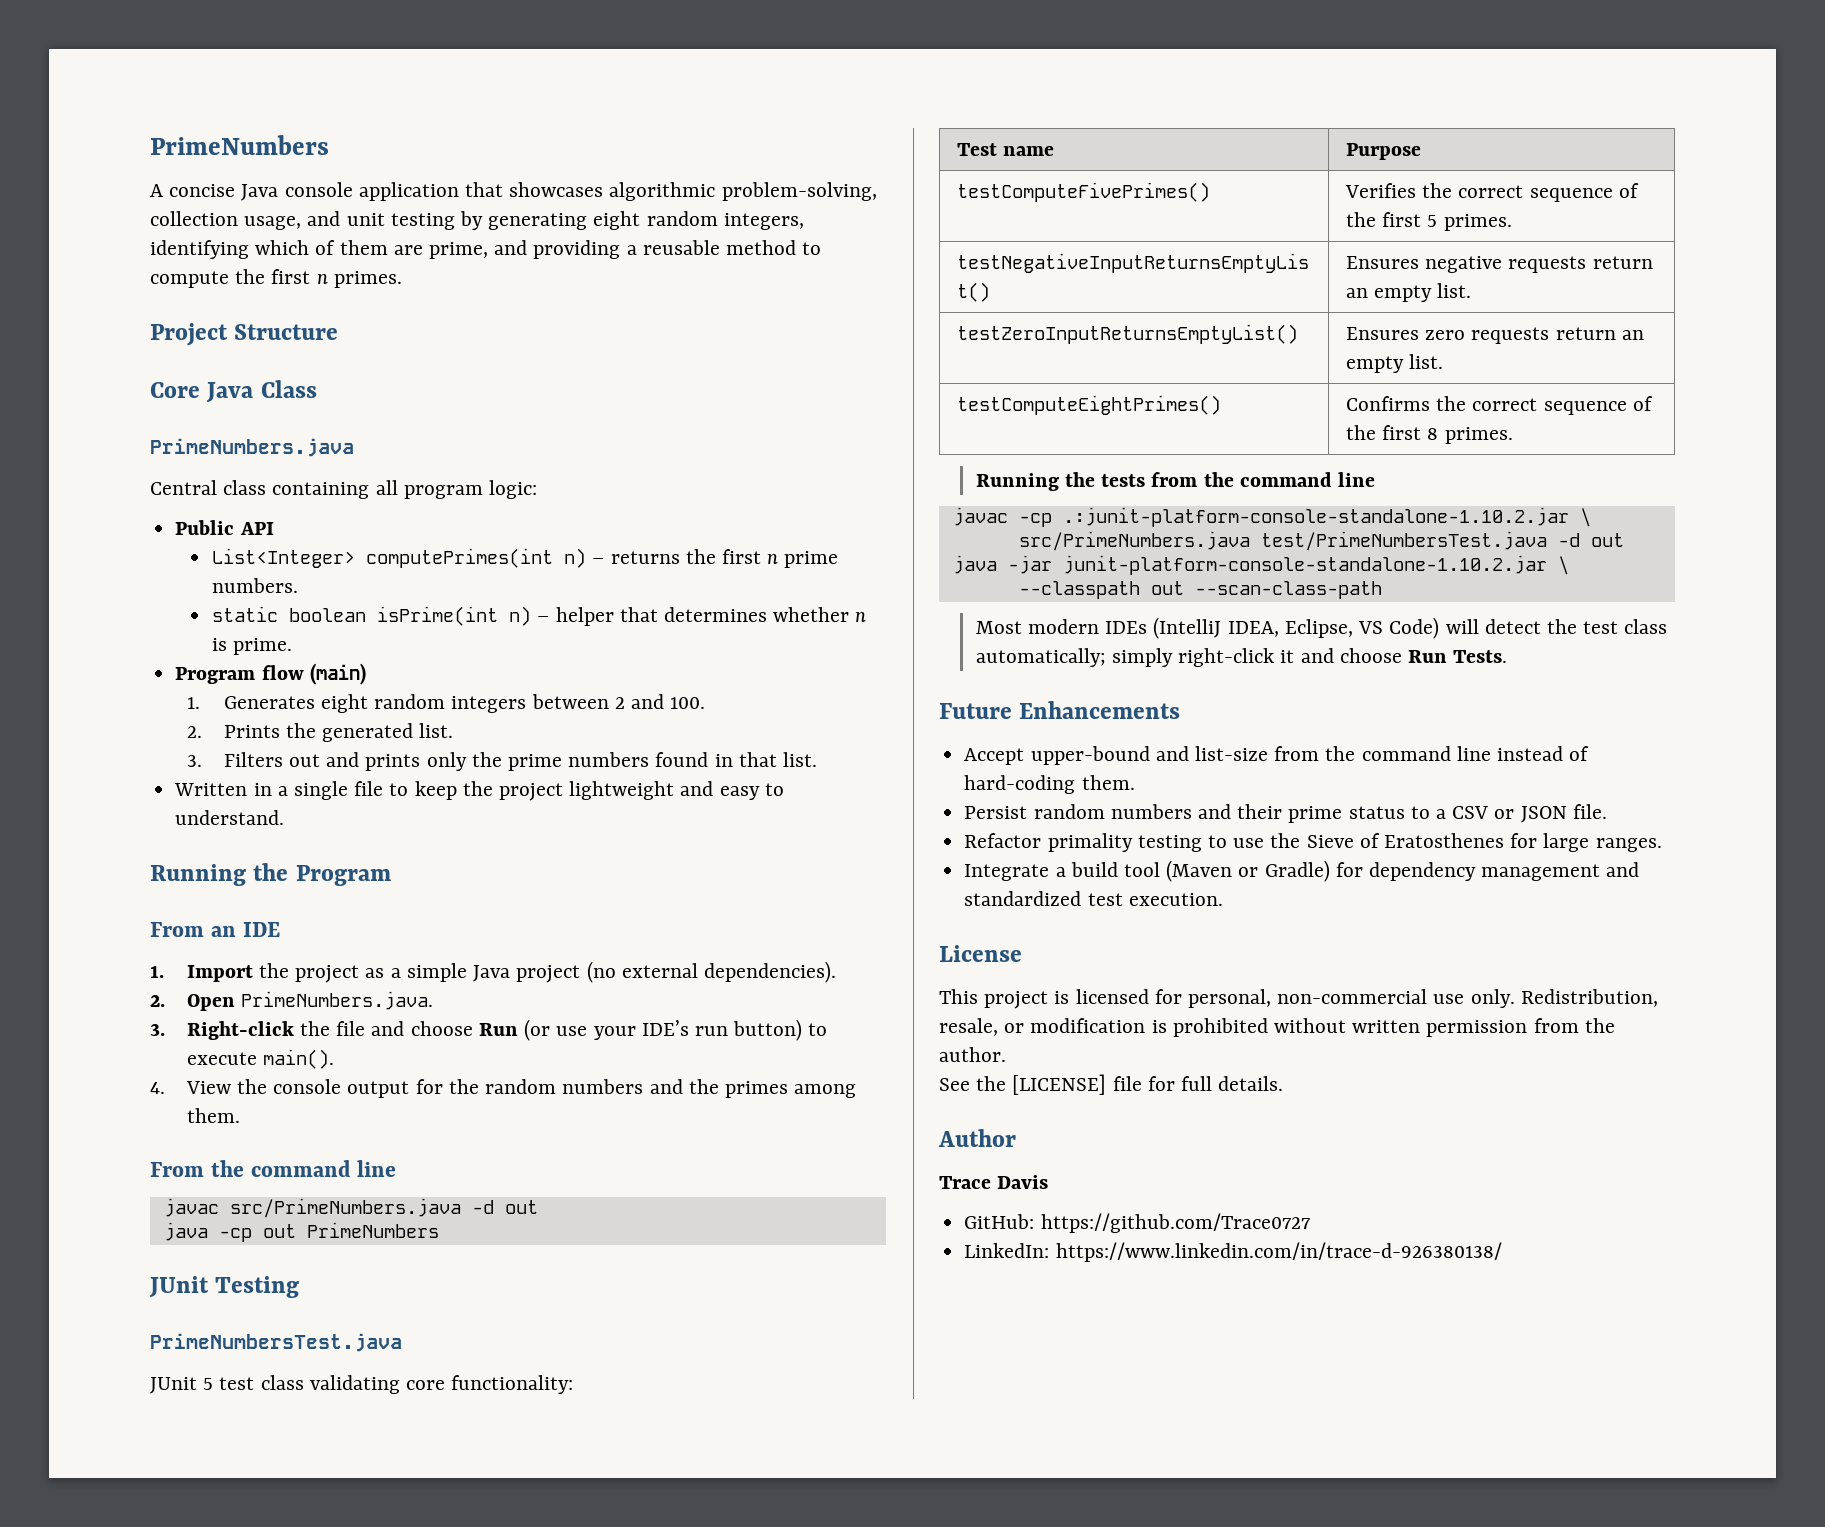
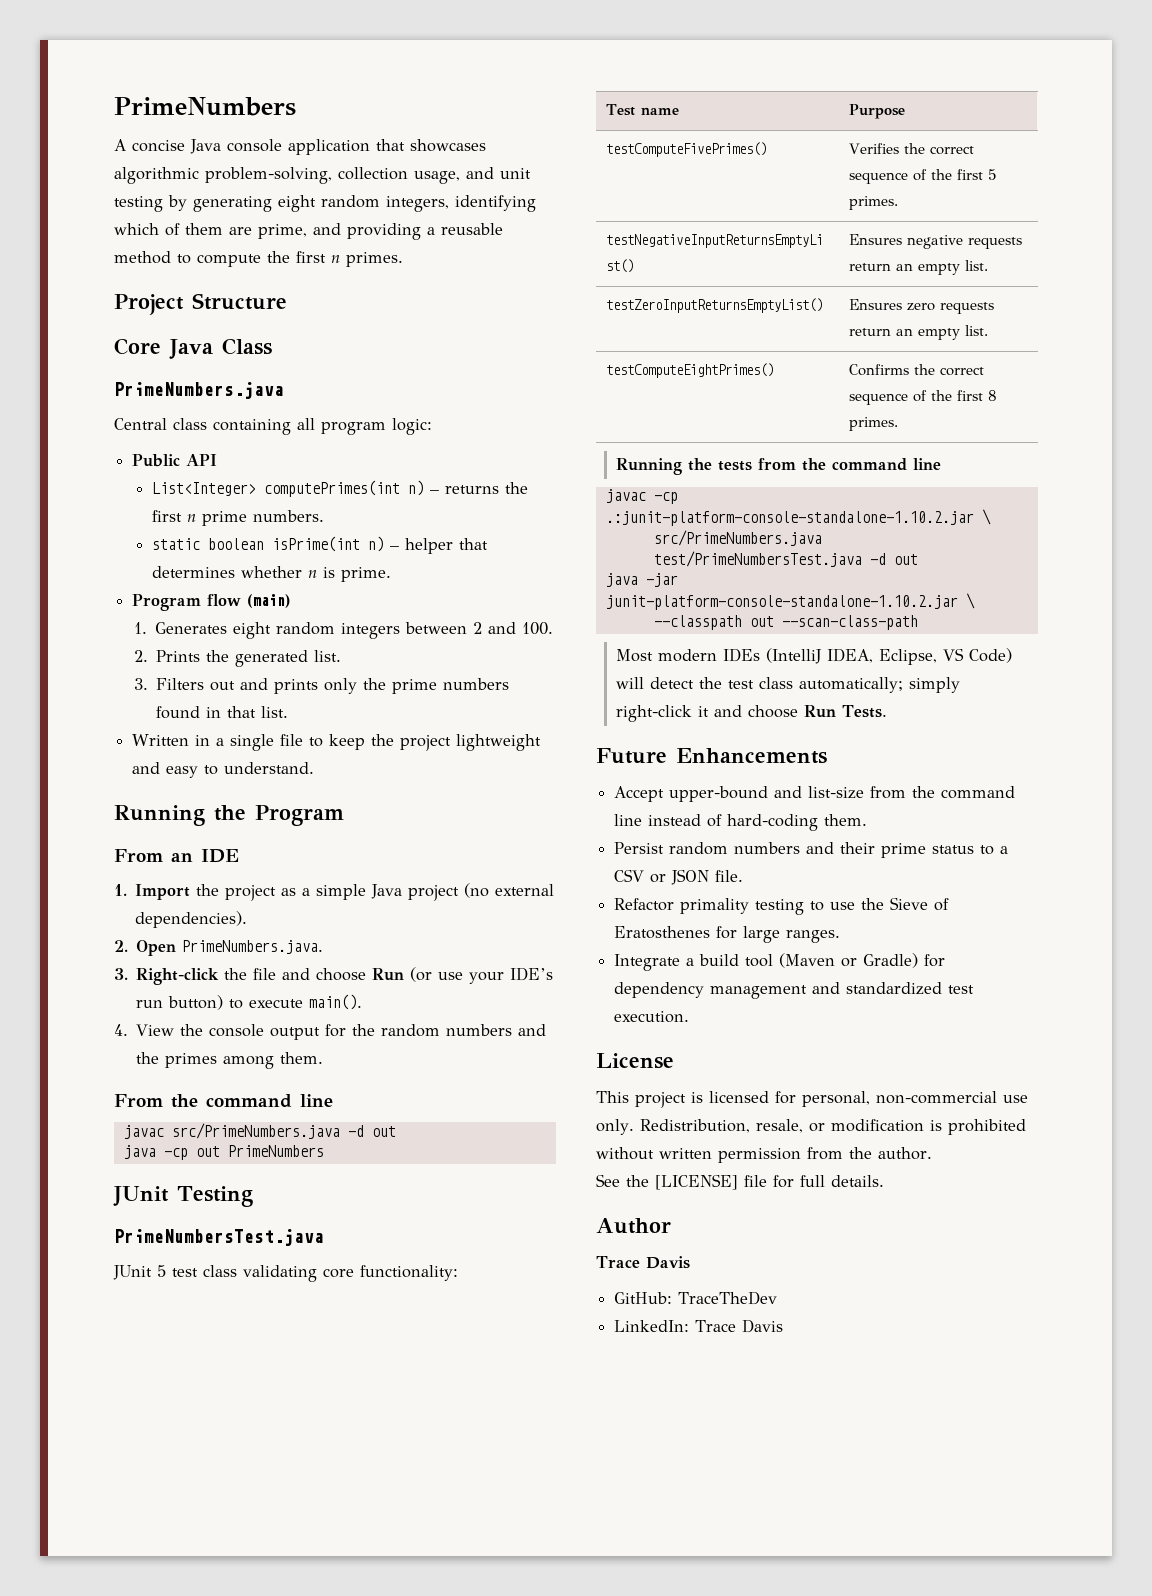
- GitHub: https://github.com/Trace0727
+ GitHub: TraceTheDev
- LinkedIn: https://www.linkedin.com/in/trace-d-926380138/
+ LinkedIn: Trace Davis

